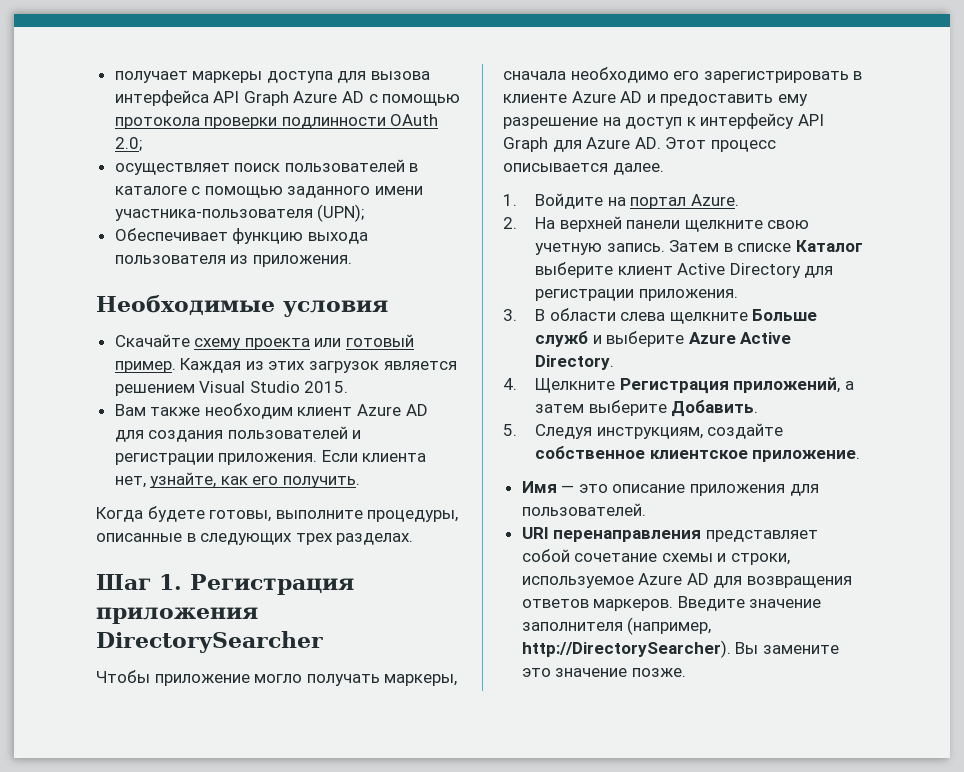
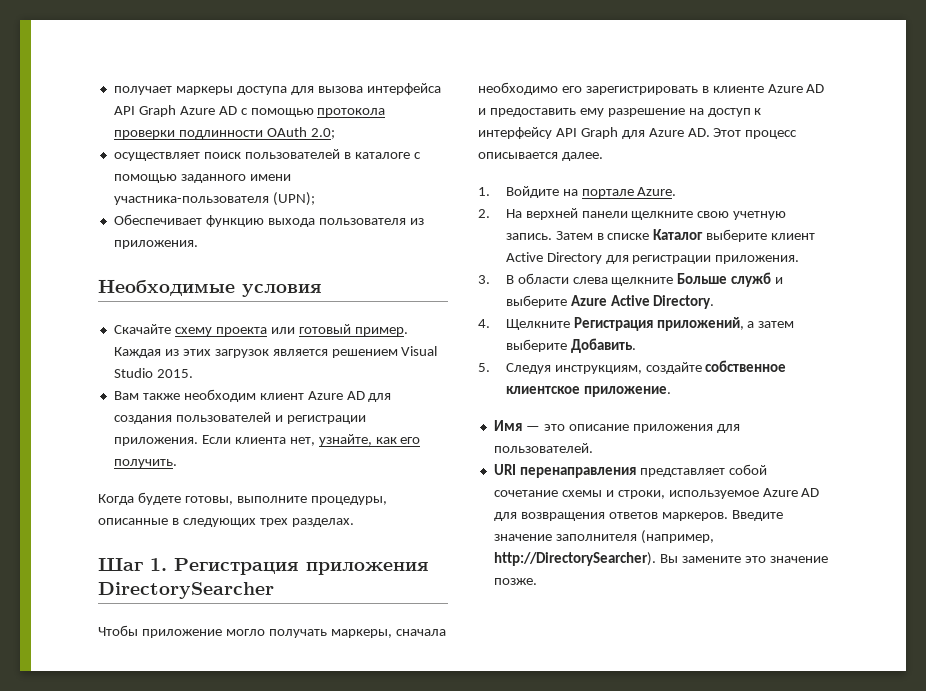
- 1. Войдите на портал Azure.
+ 1. Войдите на портале Azure.

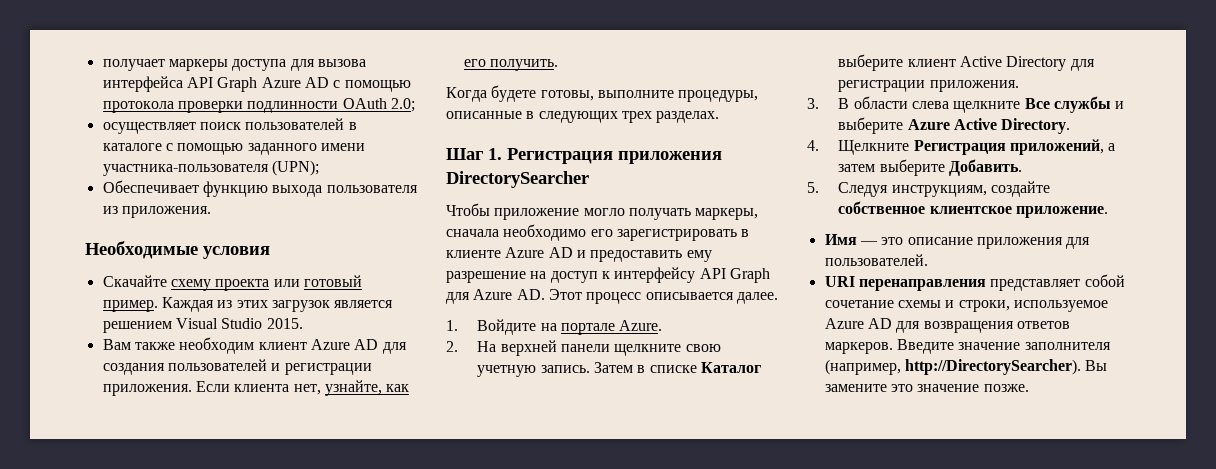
- 3. В области слева щелкните Больше служб и выберите Azure Active Directory.
+ 3. В области слева щелкните Все службы и выберите Azure Active Directory.

